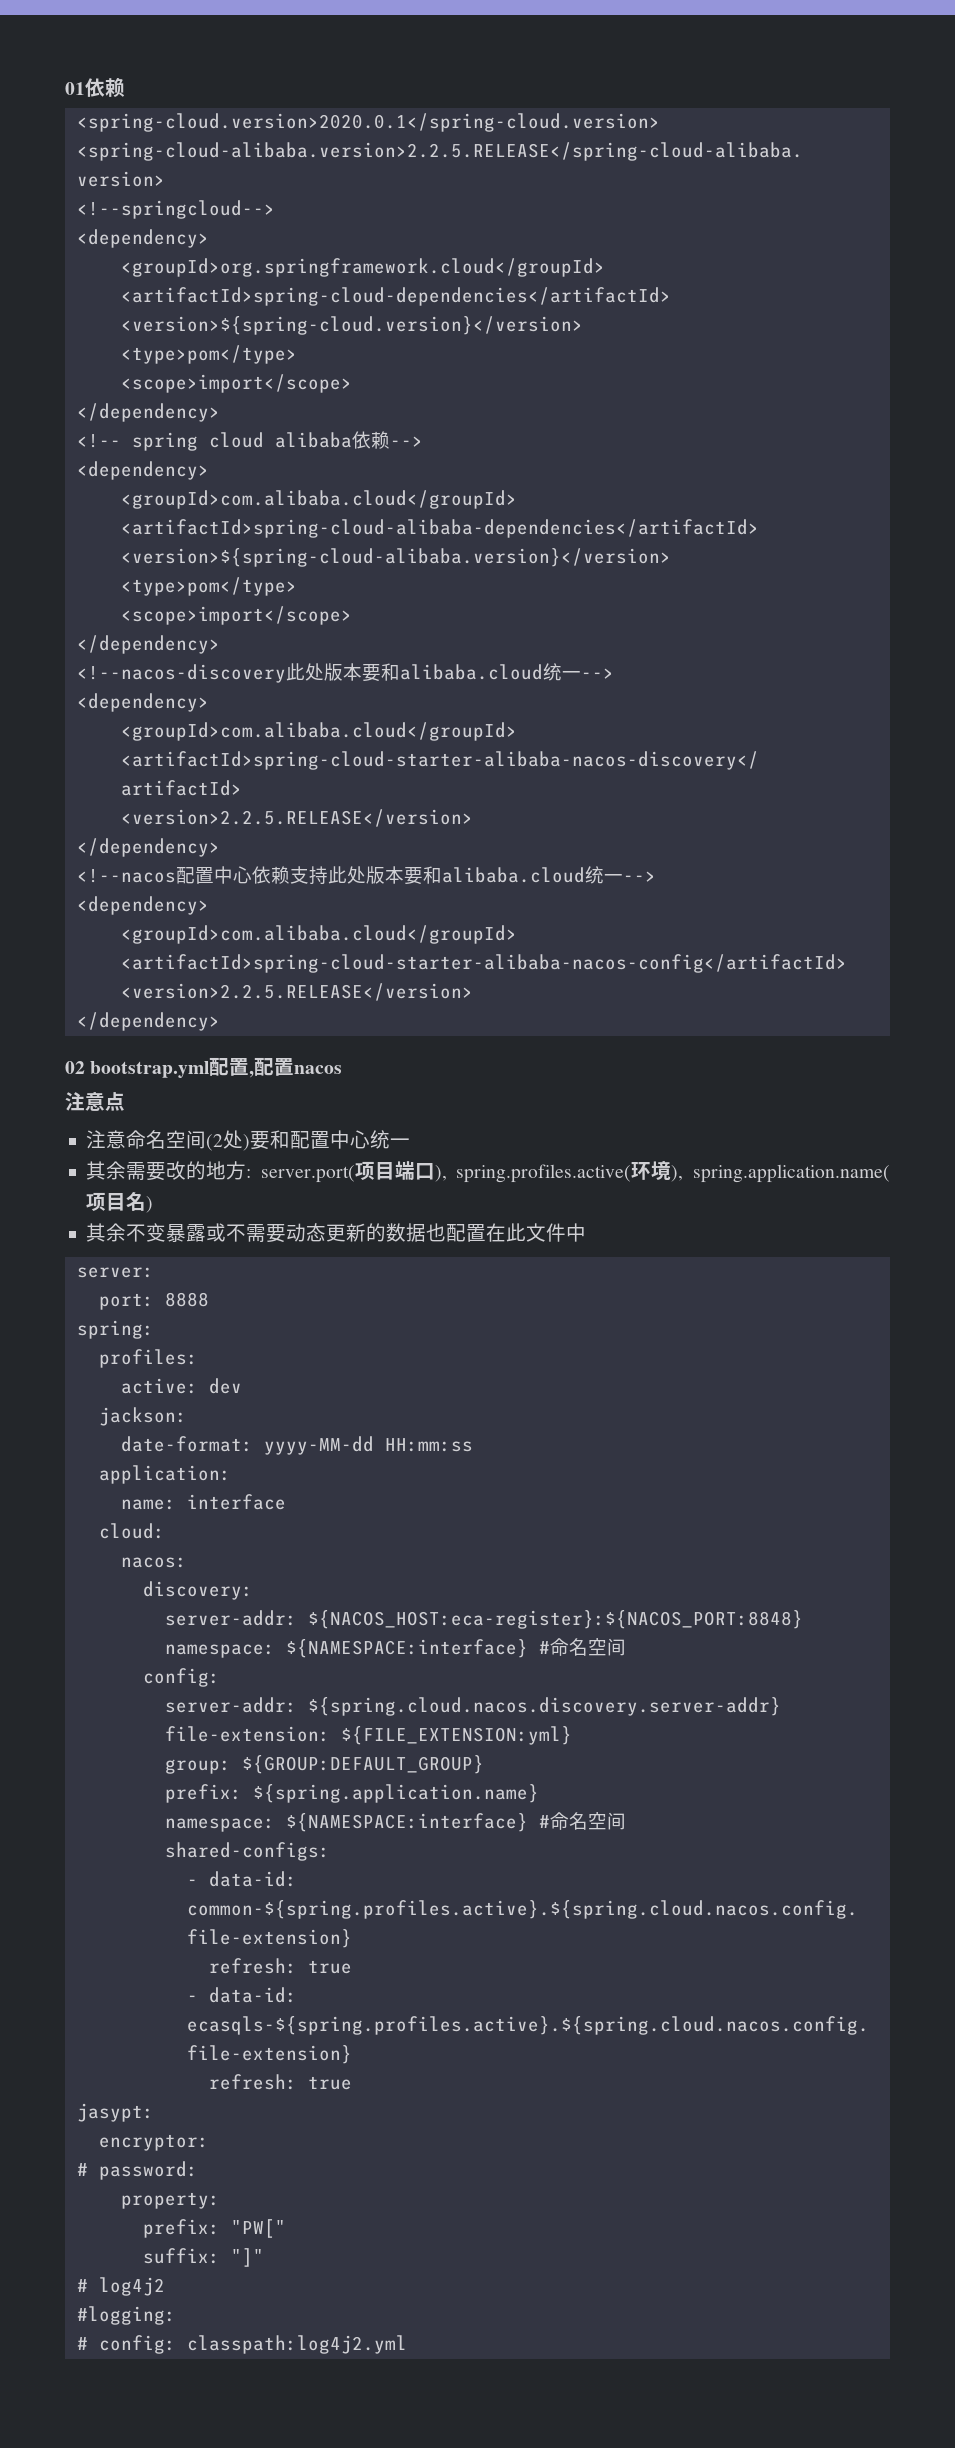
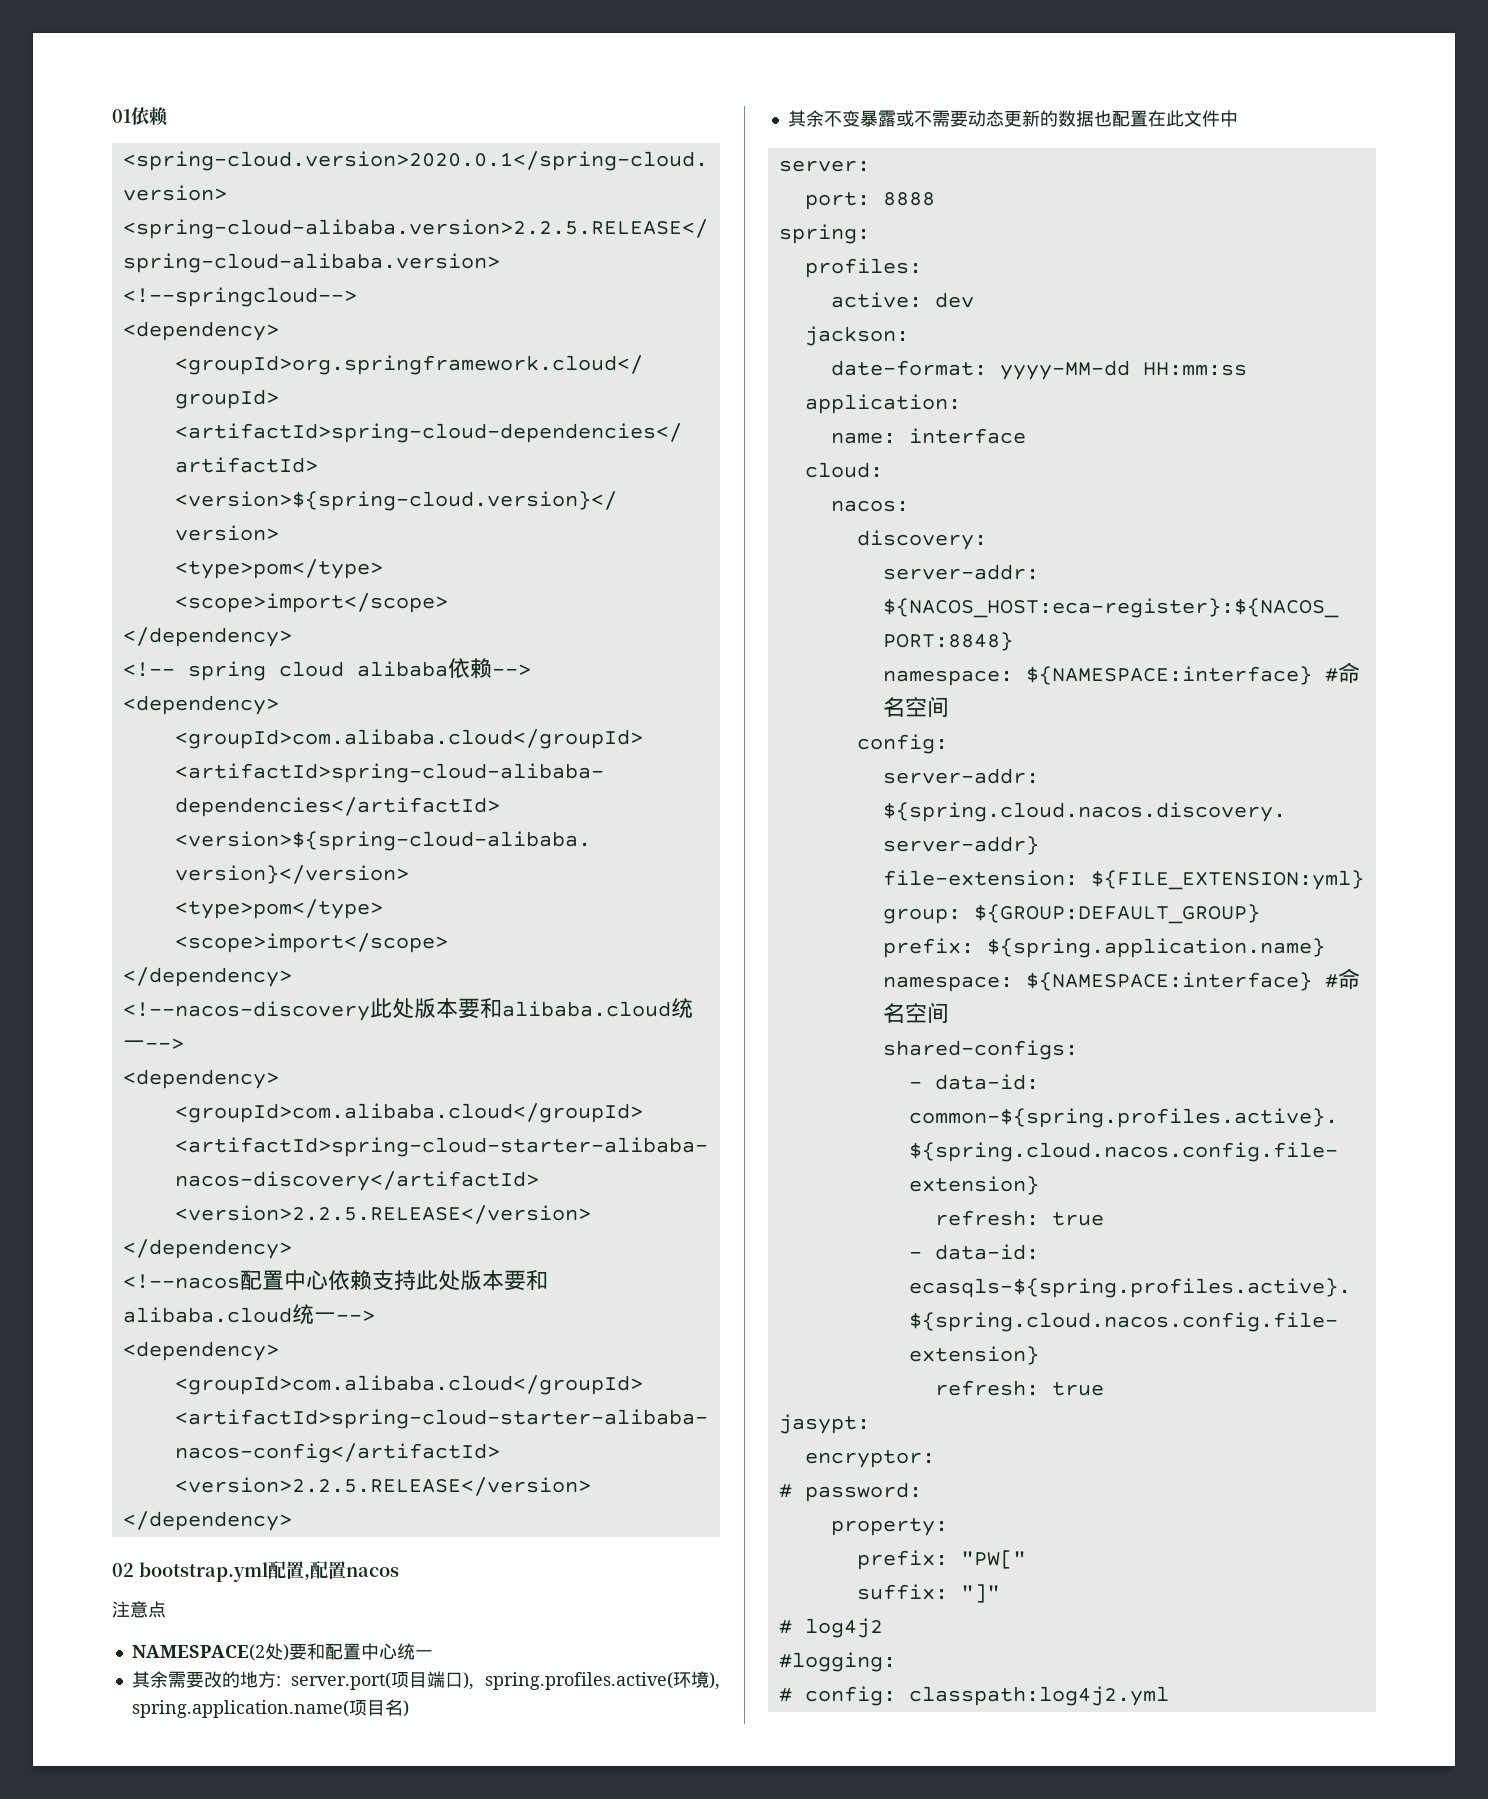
- 注意命名空间(2处)要和配置中心统一
+ NAMESPACE(2处)要和配置中心统一

